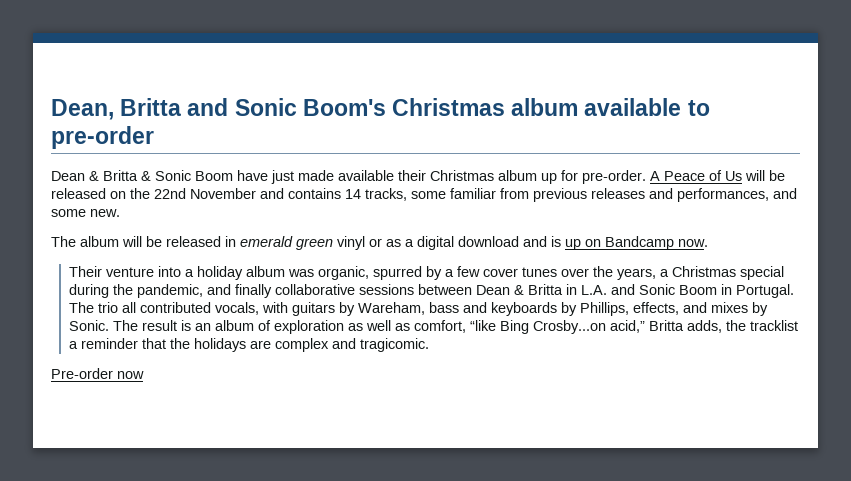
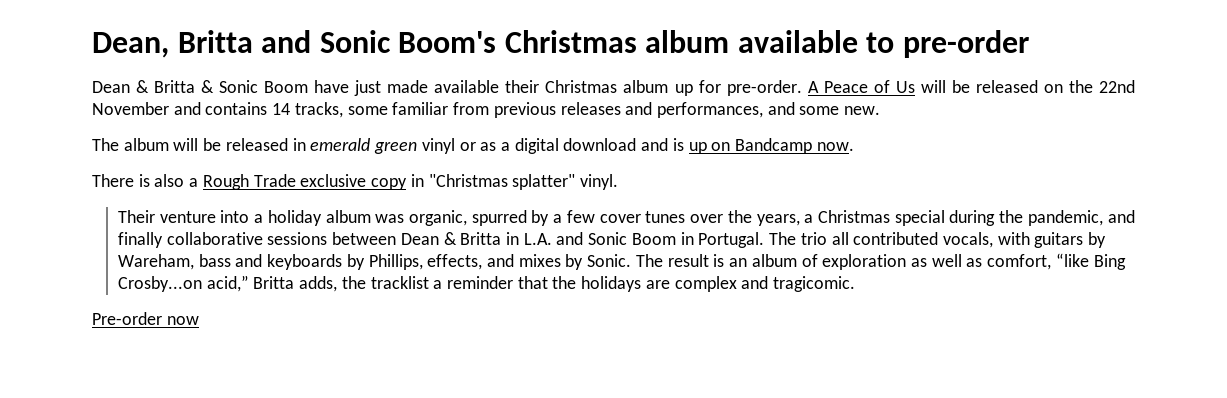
+ There is also a Rough Trade exclusive copy in "Christmas splatter" vinyl.

